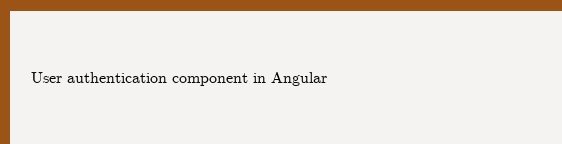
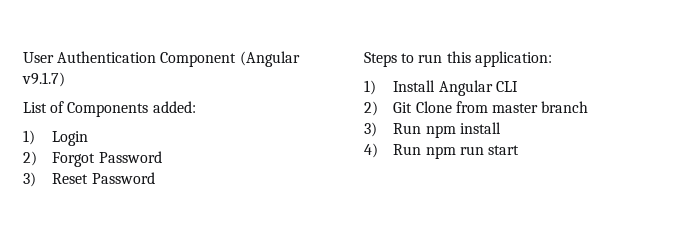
- User authentication component in Angular
+ User Authentication Component (Angular v9.1.7)
+ List of Components added:
+ 1) Login
+ 2) Forgot Password
+ 3) Reset Password
+ Steps to run this application:
+ 1) Install Angular CLI
+ 2) Git Clone from master branch
+ 3) Run npm install
+ 4) Run npm run start

